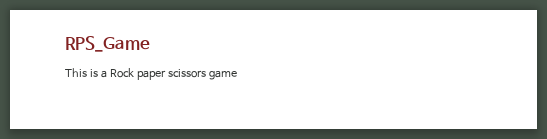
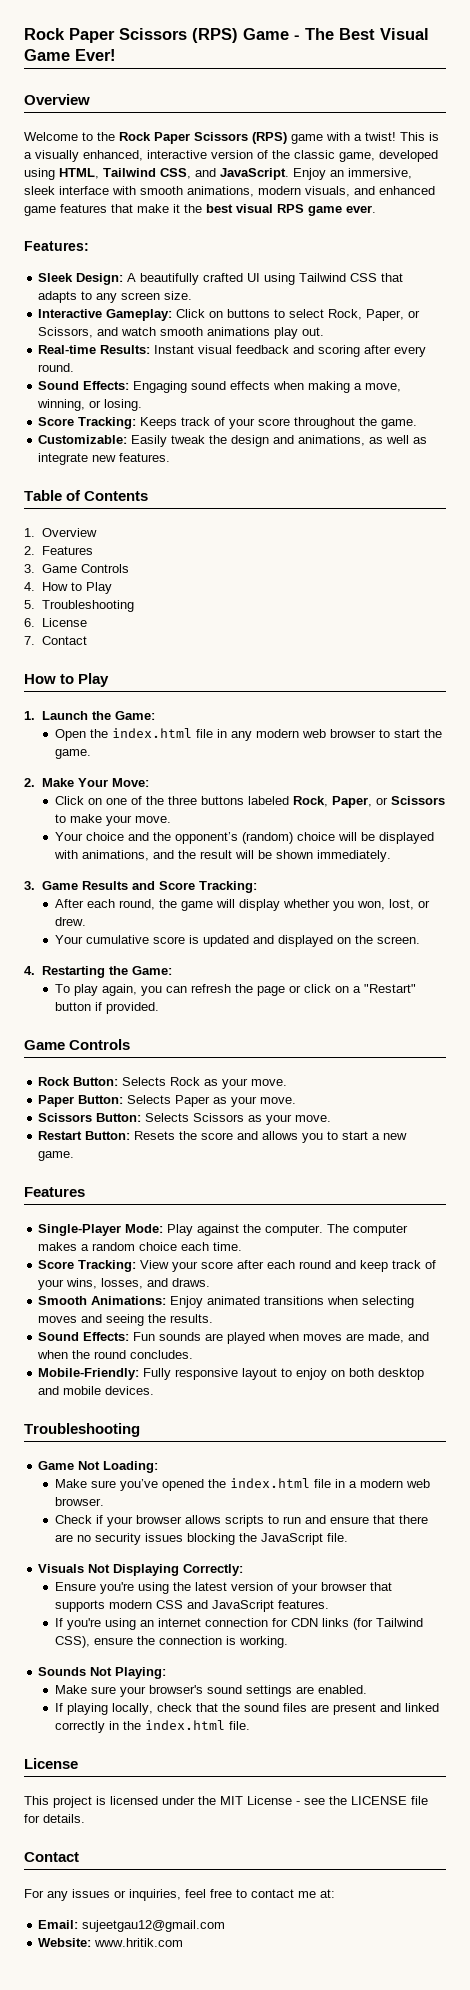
- RPS_Game
- This is a Rock paper scissors game
+ Rock Paper Scissors (RPS) Game - The Best Visual Game Ever!
+ Overview
+ Welcome to the Rock Paper Scissors (RPS) game with a twist! This is a visually enhanced, interactive version of the classic game, developed using HTML, Tailwind CSS, and JavaScript. Enjoy an immersive, sleek interface with smooth animations, modern visuals, and enhanced game features that make it the best visual RPS game ever.
+ Features:
+ Sleek Design: A beautifully crafted UI using Tailwind CSS that adapts to any screen size.
+ Interactive Gameplay: Click on buttons to select Rock, Paper, or Scissors, and watch smooth animations play out.
+ Real-time Results: Instant visual feedback and scoring after every round.
+ Sound Effects: Engaging sound effects when making a move, winning, or losing.
+ Score Tracking: Keeps track of your score throughout the game.
+ Customizable: Easily tweak the design and animations, as well as integrate new features.
+ Table of Contents
+ 1. Overview
+ 2. Features
+ 3. Game Controls
+ 4. How to Play
+ 5. Troubleshooting
+ 6. License
+ 7. Contact
+ How to Play
+ 1. Launch the Game:
+ Open the index.html file in any modern web browser to start the game.
+ 2. Make Your Move:
+ Click on one of the three buttons labeled Rock, Paper, or Scissors to make your move.
+ Your choice and the opponent’s (random) choice will be displayed with animations, and the result will be shown immediately.
+ 3. Game Results and Score Tracking:
+ After each round, the game will display whether you won, lost, or drew.
+ Your cumulative score is updated and displayed on the screen.
+ 4. Restarting the Game:
+ To play again, you can refresh the page or click on a "Restart" button if provided.
+ Game Controls
+ Rock Button: Selects Rock as your move.
+ Paper Button: Selects Paper as your move.
+ Scissors Button: Selects Scissors as your move.
+ Restart Button: Resets the score and allows you to start a new game.
+ Features
+ Single-Player Mode: Play against the computer. The computer makes a random choice each time.
+ Score Tracking: View your score after each round and keep track of your wins, losses, and draws.
+ Smooth Animations: Enjoy animated transitions when selecting moves and seeing the results.
+ Sound Effects: Fun sounds are played when moves are made, and when the round concludes.
+ Mobile-Friendly: Fully responsive layout to enjoy on both desktop and mobile devices.
+ Troubleshooting
+ Game Not Loading:
+ Make sure you’ve opened the index.html file in a modern web browser.
+ Check if your browser allows scripts to run and ensure that there are no security issues blocking the JavaScript file.
+ Visuals Not Displaying Correctly:
+ Ensure you're using the latest version of your browser that supports modern CSS and JavaScript features.
+ If you're using an internet connection for CDN links (for Tailwind CSS), ensure the connection is working.
+ Sounds Not Playing:
+ Make sure your browser's sound settings are enabled.
+ If playing locally, check that the sound files are present and linked correctly in the index.html file.
+ License
+ This project is licensed under the MIT License - see the LICENSE file for details.
+ Contact
+ For any issues or inquiries, feel free to contact me at:
+ Email: sujeetgau12@gmail.com
+ Website: www.hritik.com

